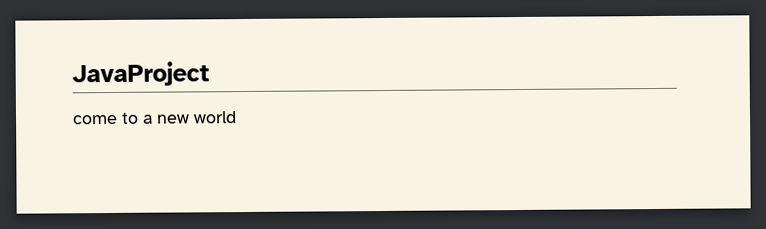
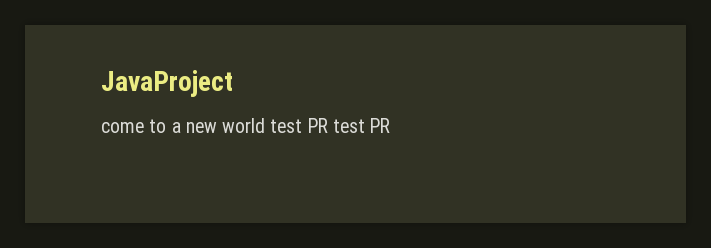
- come to a new world
+ come to a new world test PR test PR

